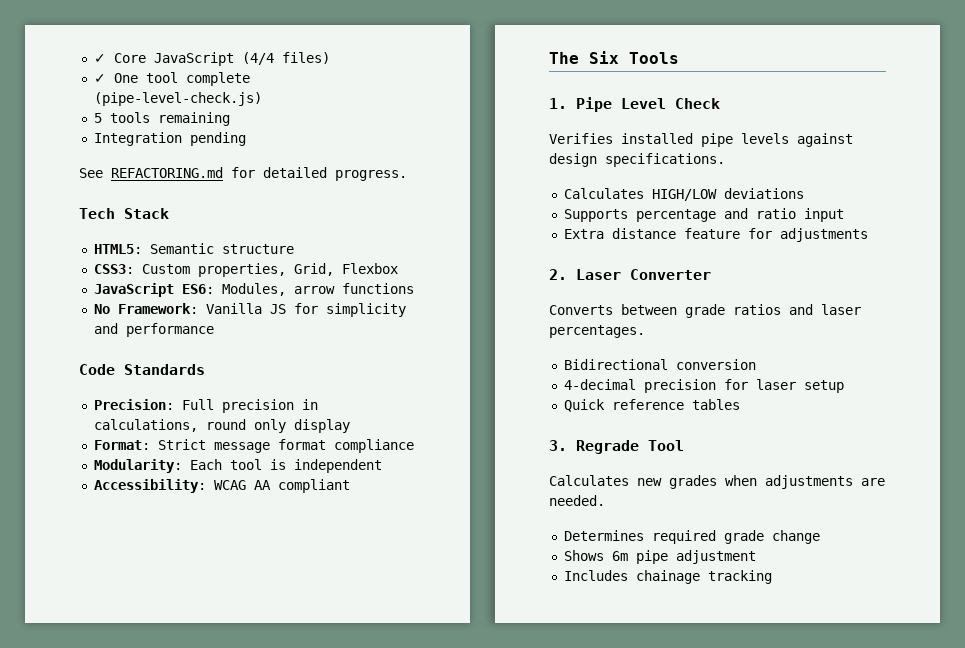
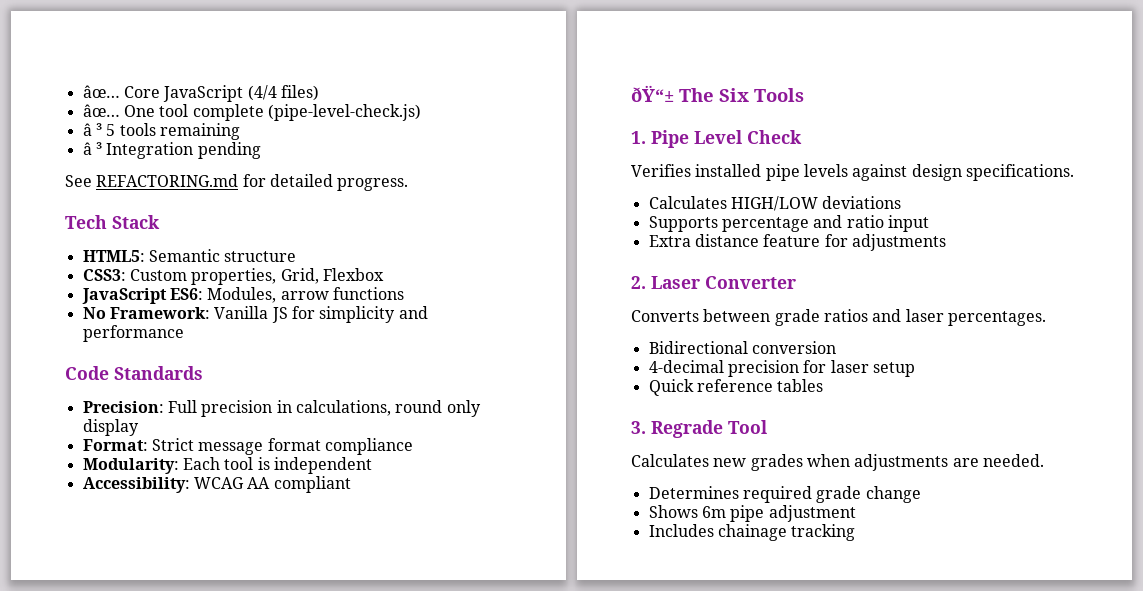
- ✓ Core JavaScript (4/4 files)
+ âœ… Core JavaScript (4/4 files)
- ✓ One tool complete (pipe-level-check.js)
+ âœ… One tool complete (pipe-level-check.js)
- 5 tools remaining
+ â ³ 5 tools remaining
- Integration pending
+ â ³ Integration pending
- The Six Tools
+ ðŸ“± The Six Tools

